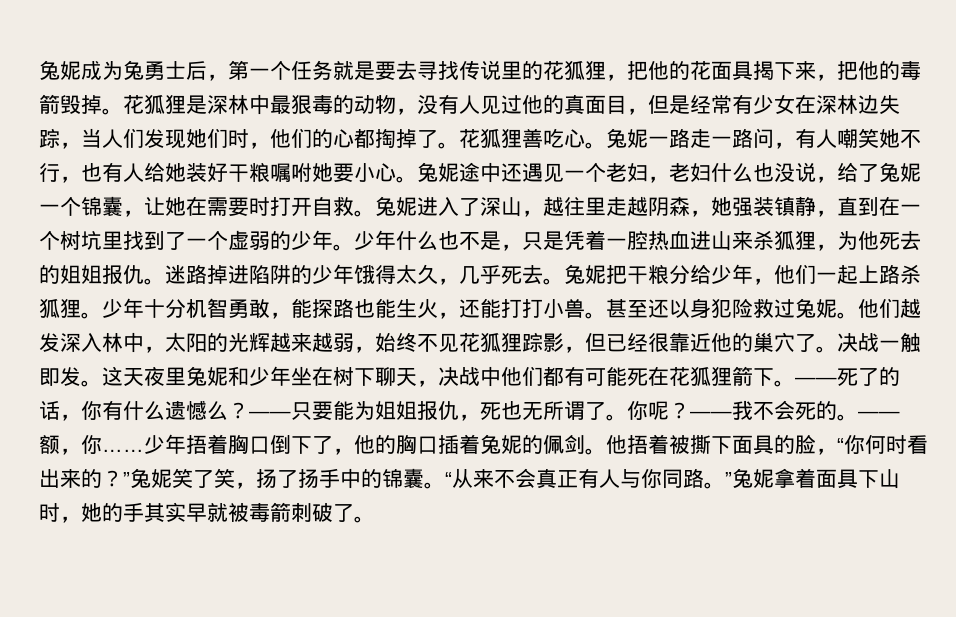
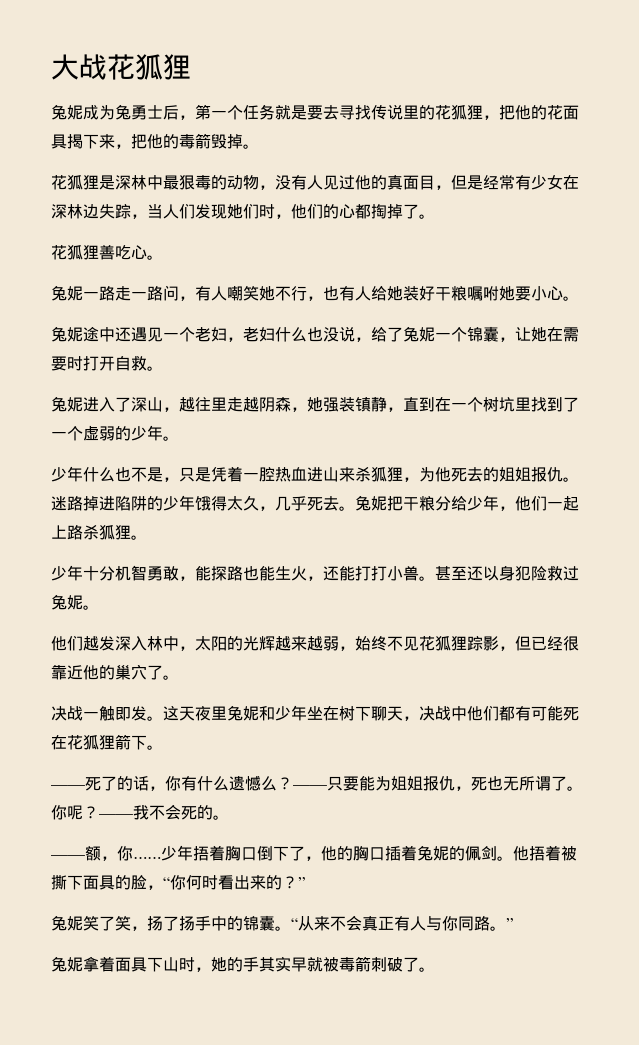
+ 大战花狐狸
- 兔妮成为兔勇士后，第一个任务就是要去寻找传说里的花狐狸，把他的花面具揭下来，把他的毒箭毁掉。花狐狸是深林中最狠毒的动物，没有人见过他的真面目，但是经常有少女在深林边失踪，当人们发现她们时，他们的心都掏掉了。花狐狸善吃心。兔妮一路走一路问，有人嘲笑她不行，也有人给她装好干粮嘱咐她要小心。兔妮途中还遇见一个老妇，老妇什么也没说，给了兔妮一个锦囊，让她在需要时打开自救。兔妮进入了深山，越往里走越阴森，她强装镇静，直到在一个树坑里找到了一个虚弱的少年。少年什么也不是，只是凭着一腔热血进山来杀狐狸，为他死去的姐姐报仇。
+ 兔妮成为兔勇士后，第一个任务就是要去寻找传说里的花狐狸，把他的花面具揭下来，把他的毒箭毁掉。
+ 花狐狸是深林中最狠毒的动物，没有人见过他的真面目，但是经常有少女在深林边失踪，当人们发现她们时，他们的心都掏掉了。
+ 花狐狸善吃心。
+ 兔妮一路走一路问，有人嘲笑她不行，也有人给她装好干粮嘱咐她要小心。
+ 兔妮途中还遇见一个老妇，老妇什么也没说，给了兔妮一个锦囊，让她在需要时打开自救。
+ 兔妮进入了深山，越往里走越阴森，她强装镇静，直到在一个树坑里找到了一个虚弱的少年。
+ 少年什么也不是，只是凭着一腔热血进山来杀狐狸，为他死去的姐姐报仇。
- 兔妮把干粮分给少年，他们一起上路杀狐狸。少年十分机智勇敢，能探路也能生火，还能打打小兽。
+ 兔妮把干粮分给少年，他们一起上路杀狐狸。
+ 少年十分机智勇敢，能探路也能生火，还能打打小兽。
- 甚至还以身犯险救过兔妮。他们越发深入林中，太阳的光辉越来越弱，始终不见花狐狸踪影，但已经很靠近他的巢穴了。决战一触即发。
+ 甚至还以身犯险救过兔妮。
+ 他们越发深入林中，太阳的光辉越来越弱，始终不见花狐狸踪影，但已经很靠近他的巢穴了。
+ 决战一触即发。
- 这天夜里兔妮和少年坐在树下聊天，决战中他们都有可能死在花狐狸箭下。——死了的话，你有什么遗憾么？
+ 这天夜里兔妮和少年坐在树下聊天，决战中他们都有可能死在花狐狸箭下。
+ ——死了的话，你有什么遗憾么？
- ——我不会死的。——额，你……
+ ——我不会死的。
+ ——额，你……
- 他捂着被撕下面具的脸，“你何时看出来的？”兔妮笑了笑，扬了扬手中的锦囊。
+ 他捂着被撕下面具的脸，“你何时看出来的？”
+ 兔妮笑了笑，扬了扬手中的锦囊。
- “从来不会真正有人与你同路。”兔妮拿着面具下山时，她的手其实早就被毒箭刺破了。
+ “从来不会真正有人与你同路。”
+ 兔妮拿着面具下山时，她的手其实早就被毒箭刺破了。

